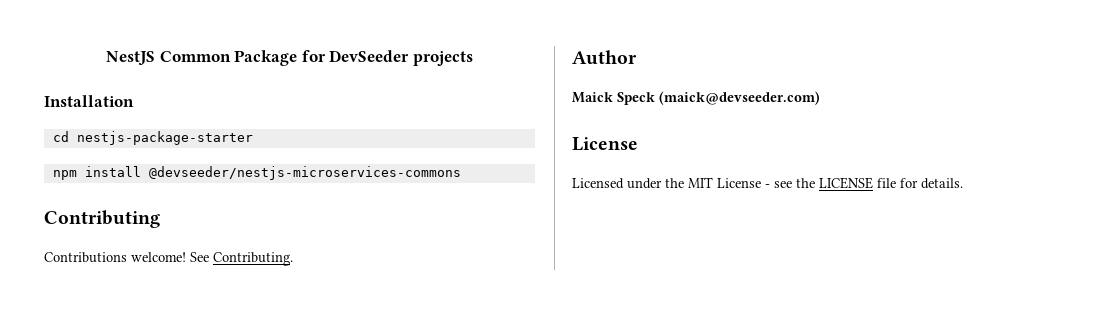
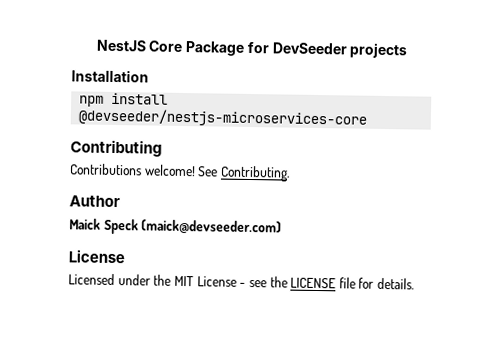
- NestJS Common Package for DevSeeder projects
+ NestJS Core Package for DevSeeder projects
- cd nestjs-package-starter
- npm install @devseeder/nestjs-microservices-commons
+ npm install @devseeder/nestjs-microservices-core

